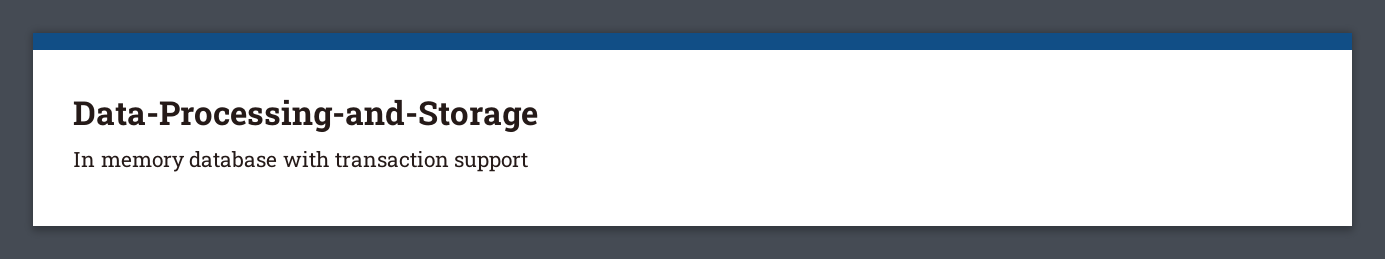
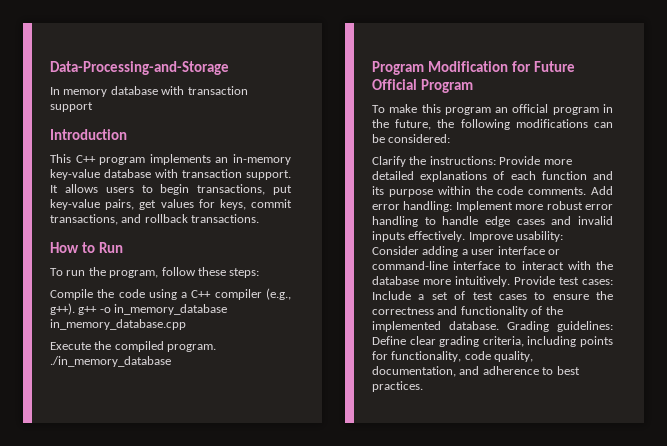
+ Introduction
+ This C++ program implements an in-memory key-value database with transaction support. It allows users to begin transactions, put key-value pairs, get values for keys, commit transactions, and rollback transactions.
+ How to Run
+ To run the program, follow these steps:
+ Compile the code using a C++ compiler (e.g., g++). g++ -o in_memory_database in_memory_database.cpp
+ Execute the compiled program. ./in_memory_database
+ Program Modification for Future Official Program
+ To make this program an official program in the future, the following modifications can be considered:
+ Clarify the instructions: Provide more detailed explanations of each function and its purpose within the code comments. Add error handling: Implement more robust error handling to handle edge cases and invalid inputs effectively. Improve usability: Consider adding a user interface or command-line interface to interact with the database more intuitively. Provide test cases: Include a set of test cases to ensure the correctness and functionality of the implemented database. Grading guidelines: Define clear grading criteria, including points for functionality, code quality, documentation, and adherence to best practices.

